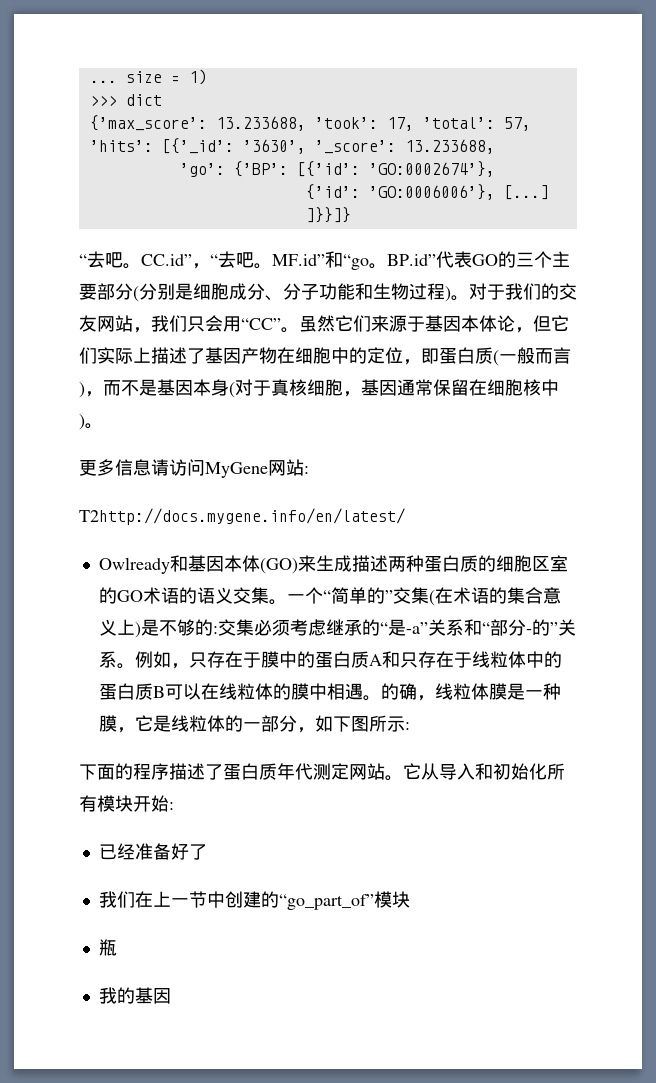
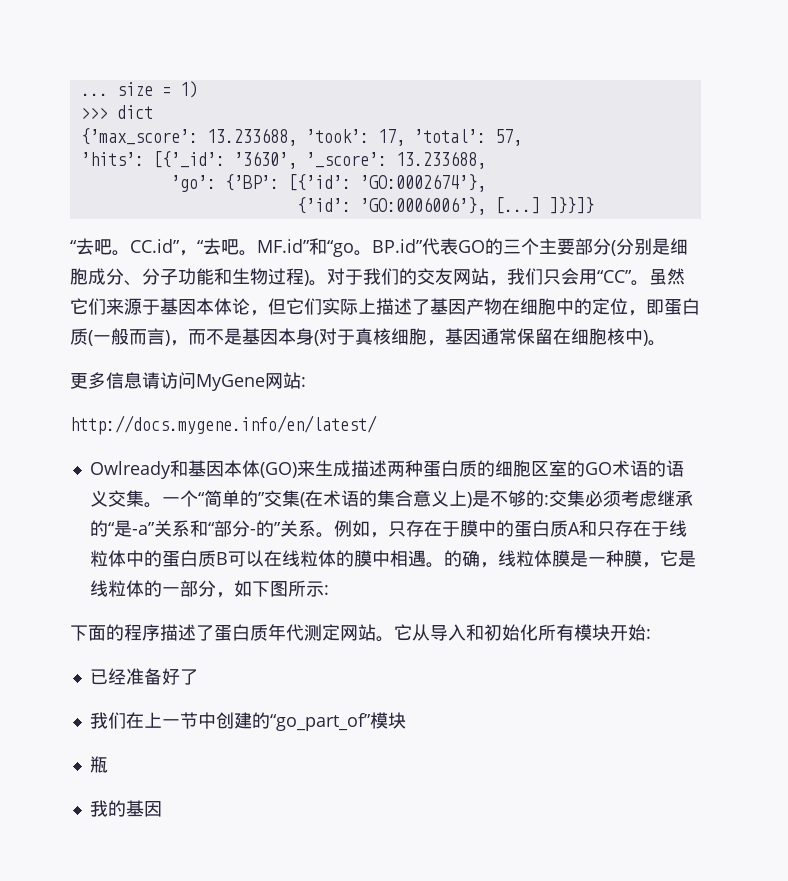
- T2http://docs.mygene.info/en/latest/
+ http://docs.mygene.info/en/latest/

